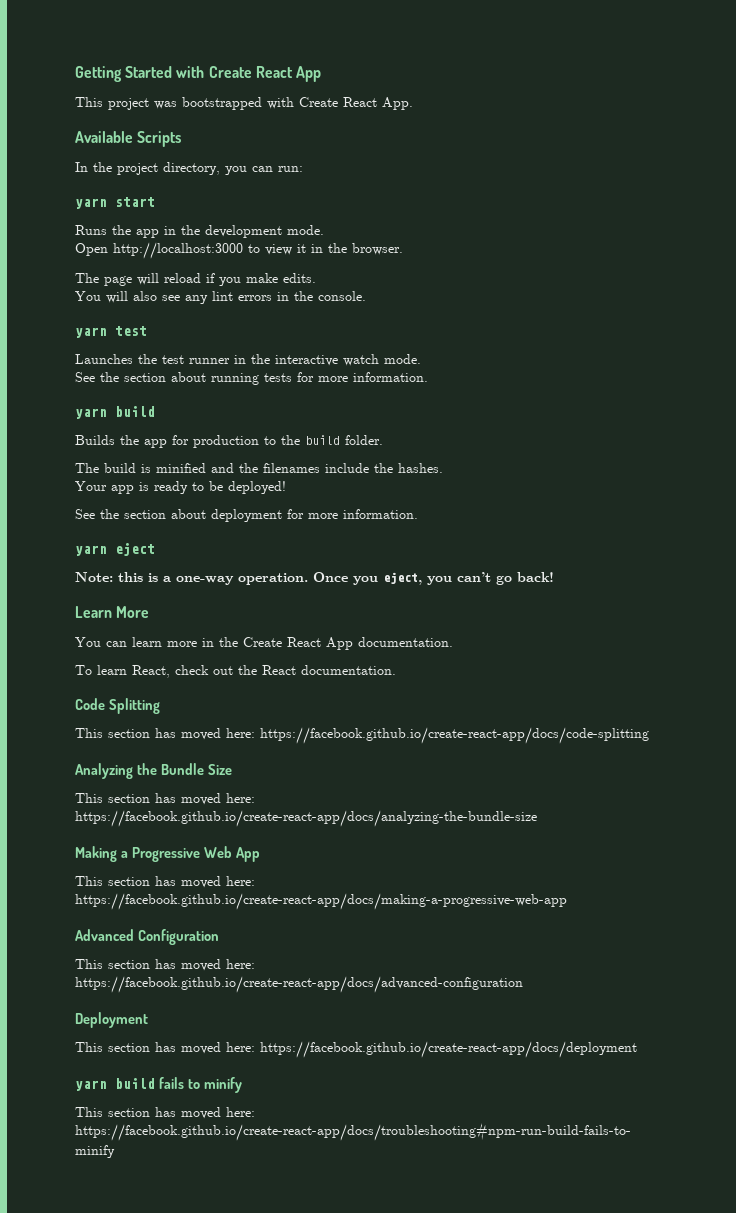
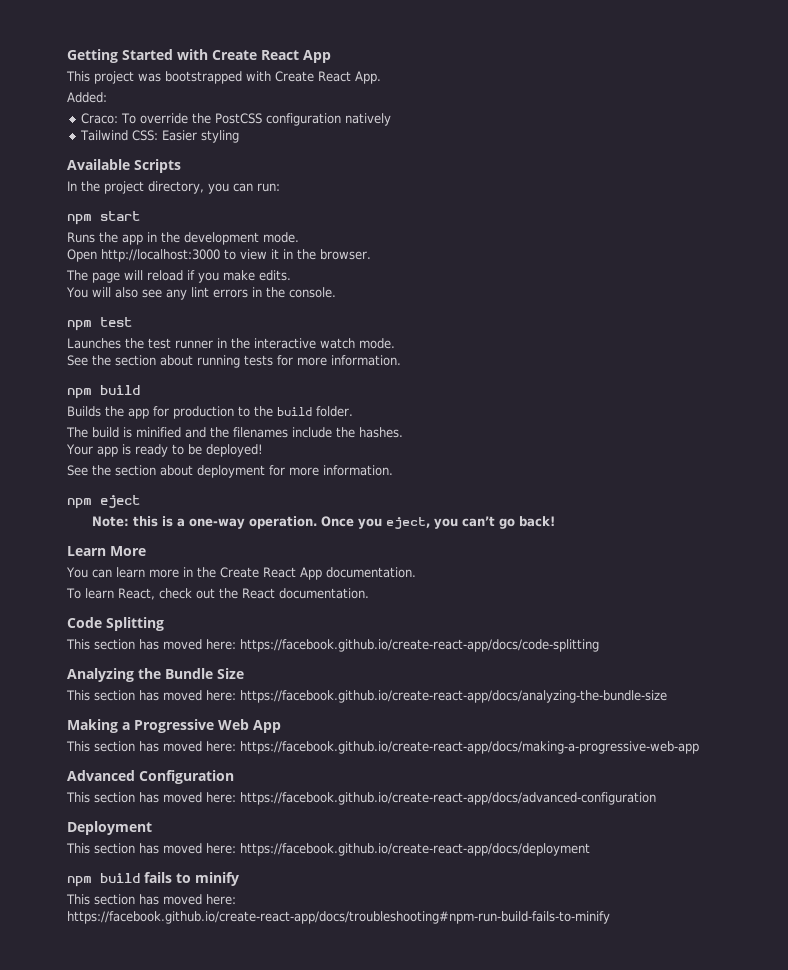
+ Added:
+ Craco: To override the PostCSS configuration natively
+ Tailwind CSS: Easier styling
- yarn start
+ npm start
- yarn test
+ npm test
  See the section about running tests for more information.
- yarn build
+ npm build
- yarn eject
+ npm eject
- yarn build fails to minify
+ npm build fails to minify

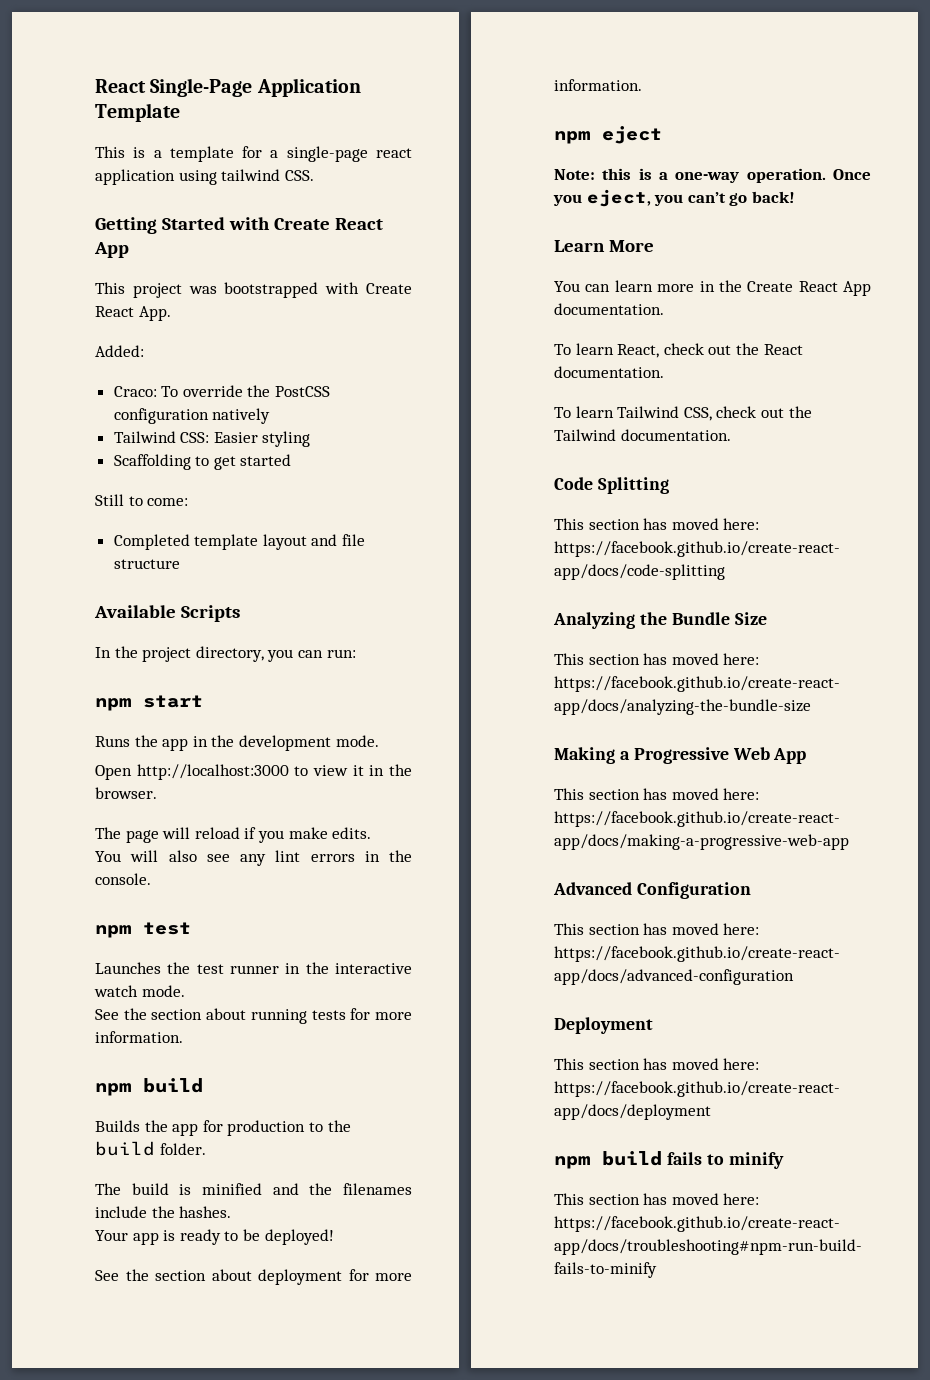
+ React Single-Page Application Template
+ This is a template for a single-page react application using tailwind CSS.
+ Scaffolding to get started
+ Still to come:
+ Completed template layout and file structure
+ To learn Tailwind CSS, check out the Tailwind documentation.

